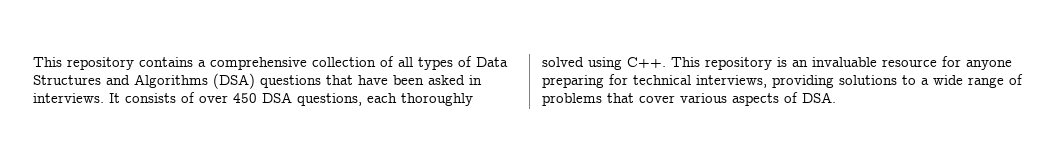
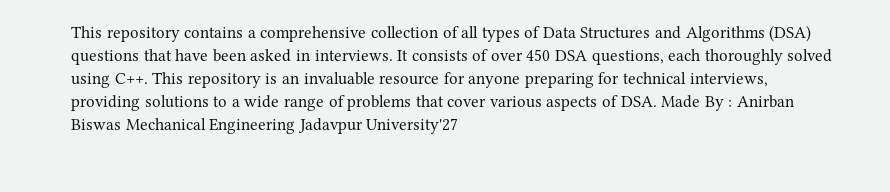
- It consists of over 450 DSA questions, each thoroughly solved using C++. This repository is an invaluable resource for anyone preparing for technical interviews, providing solutions to a wide range of problems that cover various aspects of DSA.
+ It consists of over 450 DSA questions, each thoroughly solved using C++. This repository is an invaluable resource for anyone preparing for technical interviews, providing solutions to a wide range of problems that cover various aspects of DSA. Made By : Anirban Biswas Mechanical Engineering Jadavpur University'27

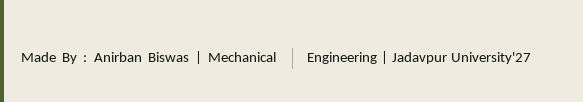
- This repository contains a comprehensive collection of all types of Data Structures and Algorithms (DSA) questions that have been asked in interviews. It consists of over 450 DSA questions, each thoroughly solved using C++. This repository is an invaluable resource for anyone preparing for technical interviews, providing solutions to a wide range of problems that cover various aspects of DSA. Made By : Anirban Biswas Mechanical Engineering Jadavpur University'27
+ Made By : Anirban Biswas | Mechanical Engineering | Jadavpur University'27

